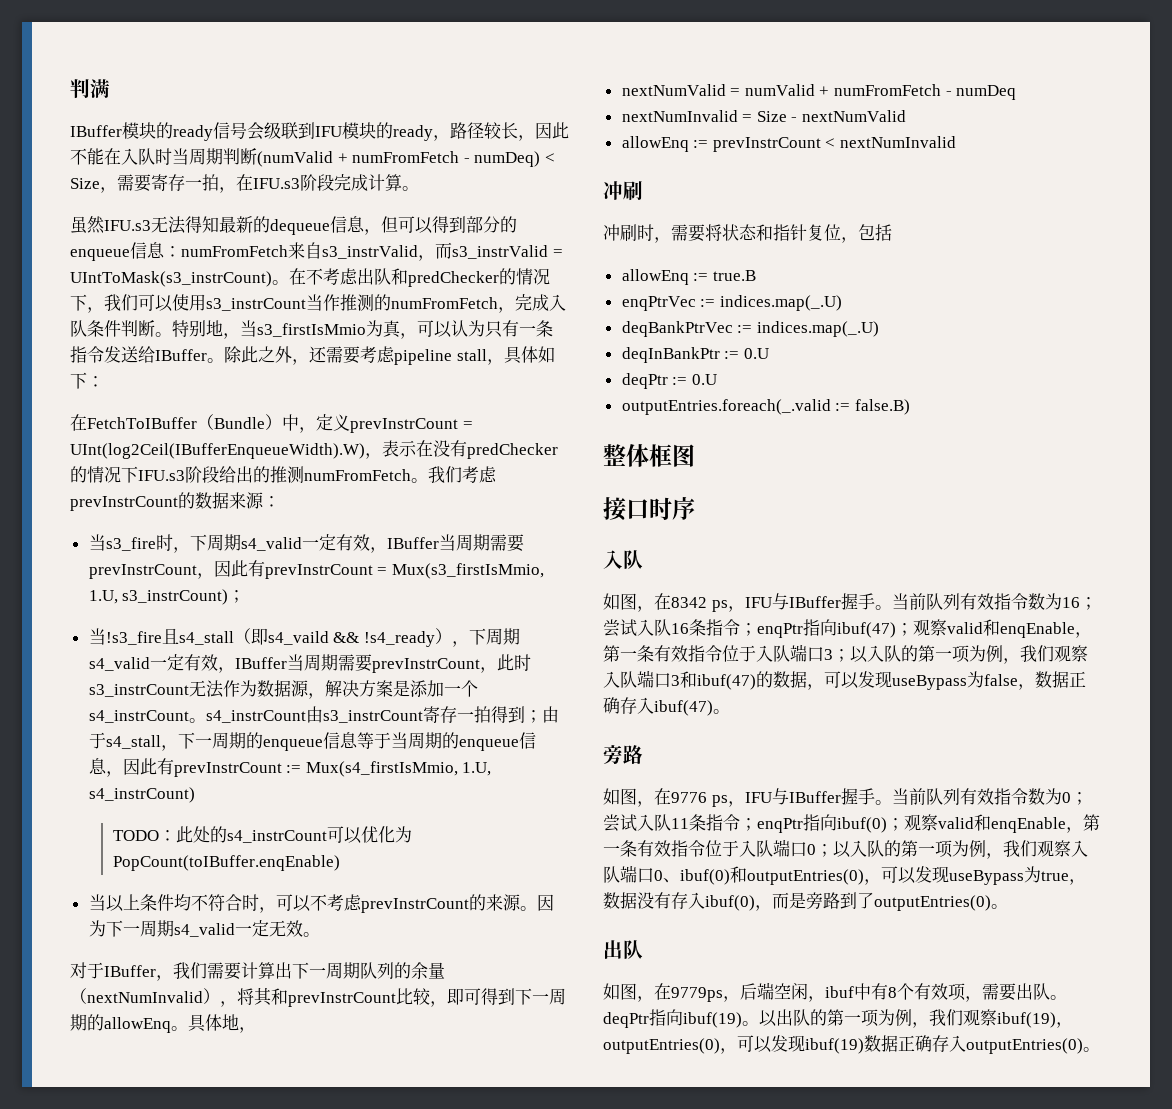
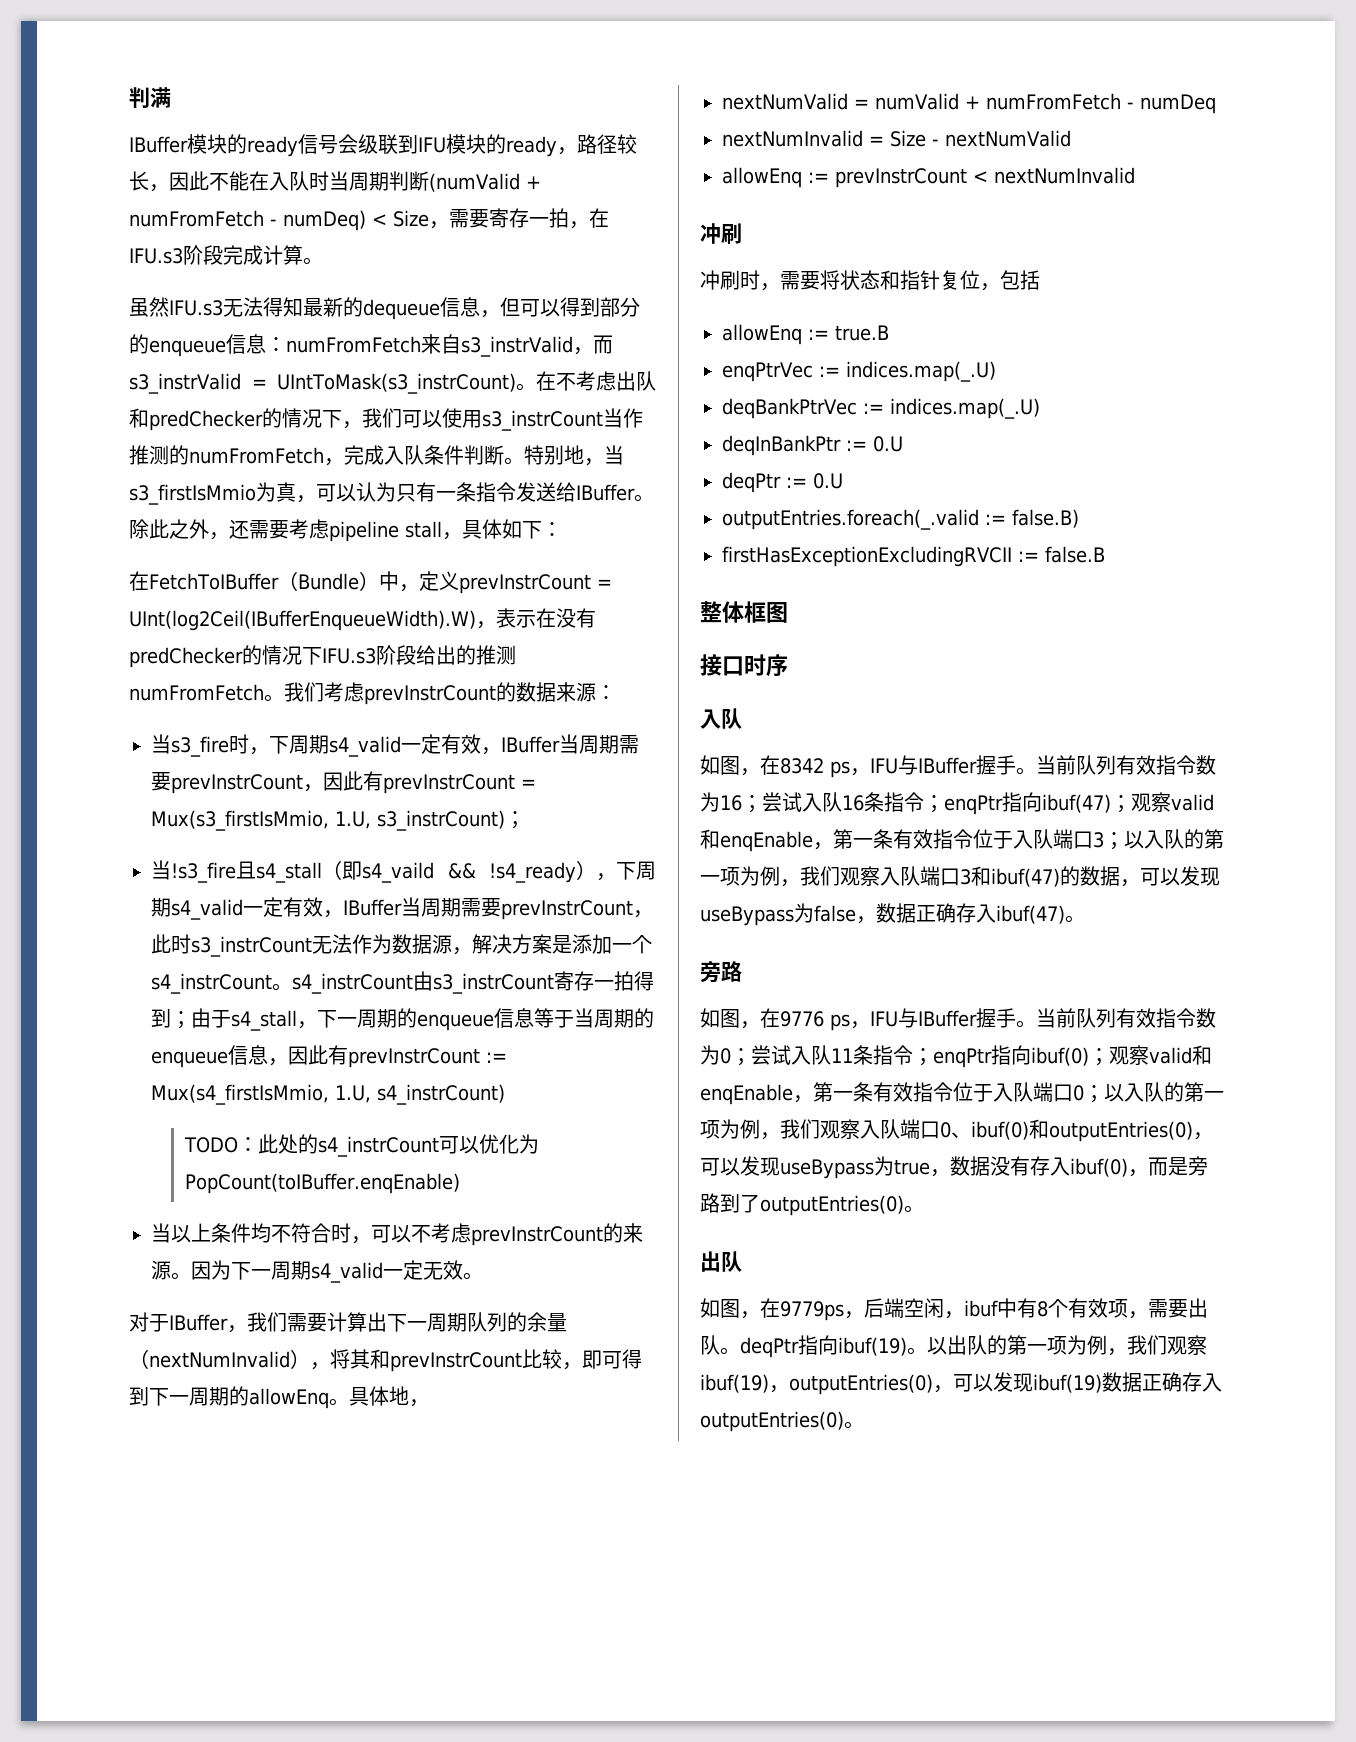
+ firstHasExceptionExcludingRVCII := false.B

